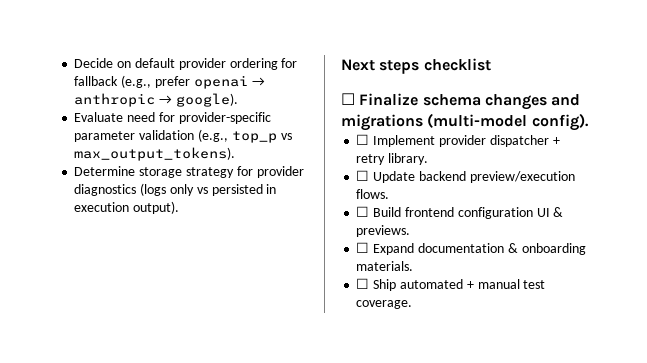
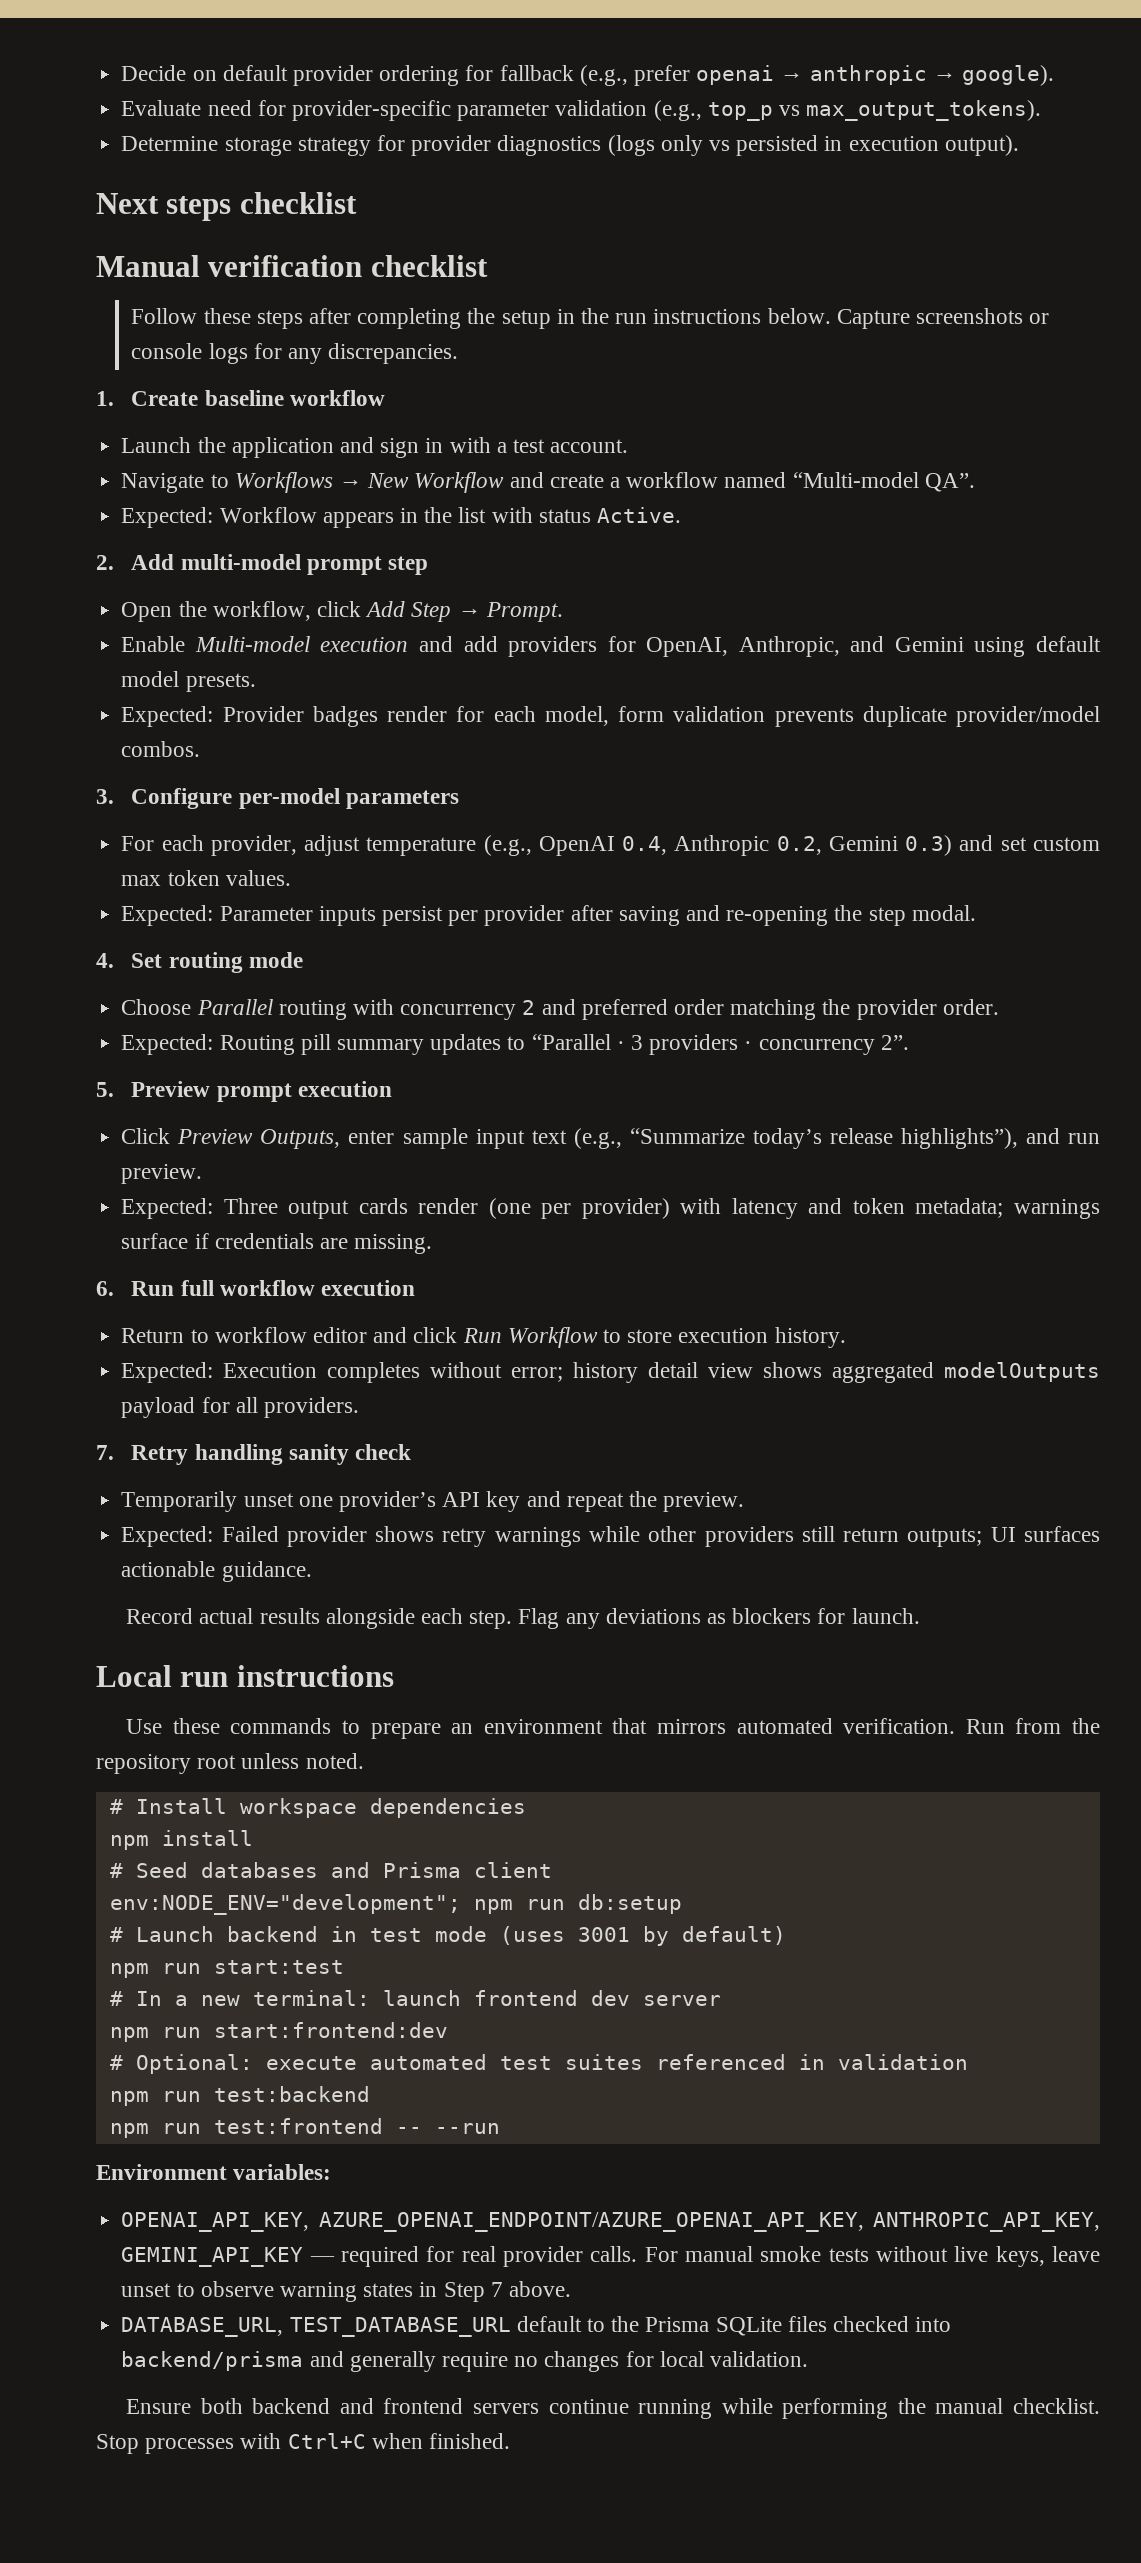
- ☐ Finalize schema changes and migrations (multi-model config).
- ☐ Implement provider dispatcher + retry library.
- ☐ Update backend preview/execution flows.
- ☐ Build frontend configuration UI & previews.
- ☐ Expand documentation & onboarding materials.
- ☐ Ship automated + manual test coverage.
+ Manual verification checklist
+ Follow these steps after completing the setup in the run instructions below. Capture screenshots or console logs for any discrepancies.
+ 1. Create baseline workflow
+ Launch the application and sign in with a test account.
+ Navigate to Workflows → New Workflow and create a workflow named “Multi-model QA”.
+ Expected: Workflow appears in the list with status Active.
+ 2. Add multi-model prompt step
+ Open the workflow, click Add Step → Prompt.
+ Enable Multi-model execution and add providers for OpenAI, Anthropic, and Gemini using default model presets.
+ Expected: Provider badges render for each model, form validation prevents duplicate provider/model combos.
+ 3. Configure per-model parameters
+ For each provider, adjust temperature (e.g., OpenAI 0.4, Anthropic 0.2, Gemini 0.3) and set custom max token values.
+ Expected: Parameter inputs persist per provider after saving and re-opening the step modal.
+ 4. Set routing mode
+ Choose Parallel routing with concurrency 2 and preferred order matching the provider order.
+ Expected: Routing pill summary updates to “Parallel · 3 providers · concurrency 2”.
+ 5. Preview prompt execution
+ Click Preview Outputs, enter sample input text (e.g., “Summarize today’s release highlights”), and run preview.
+ Expected: Three output cards render (one per provider) with latency and token metadata; warnings surface if credentials are missing.
+ 6. Run full workflow execution
+ Return to workflow editor and click Run Workflow to store execution history.
+ Expected: Execution completes without error; history detail view shows aggregated modelOutputs payload for all providers.
+ 7. Retry handling sanity check
+ Temporarily unset one provider’s API key and repeat the preview.
+ Expected: Failed provider shows retry warnings while other providers still return outputs; UI surfaces actionable guidance.
+ Record actual results alongside each step. Flag any deviations as blockers for launch.
+ Local run instructions
+ Use these commands to prepare an environment that mirrors automated verification. Run from the repository root unless noted.
+ # Install workspace dependencies
+ npm install
+ # Seed databases and Prisma client
+ env:NODE_ENV="development"; npm run db:setup
+ # Launch backend in test mode (uses 3001 by default)
+ npm run start:test
+ # In a new terminal: launch frontend dev server
+ npm run start:frontend:dev
+ # Optional: execute automated test suites referenced in validation
+ npm run test:backend
+ npm run test:frontend -- --run
+ Environment variables:
+ OPENAI_API_KEY, AZURE_OPENAI_ENDPOINT/AZURE_OPENAI_API_KEY, ANTHROPIC_API_KEY, GEMINI_API_KEY — required for real provider calls. For manual smoke tests without live keys, leave unset to observe warning states in Step 7 above.
+ DATABASE_URL, TEST_DATABASE_URL default to the Prisma SQLite files checked into backend/prisma and generally require no changes for local validation.
+ Ensure both backend and frontend servers continue running while performing the manual checklist. Stop processes with Ctrl+C when finished.

